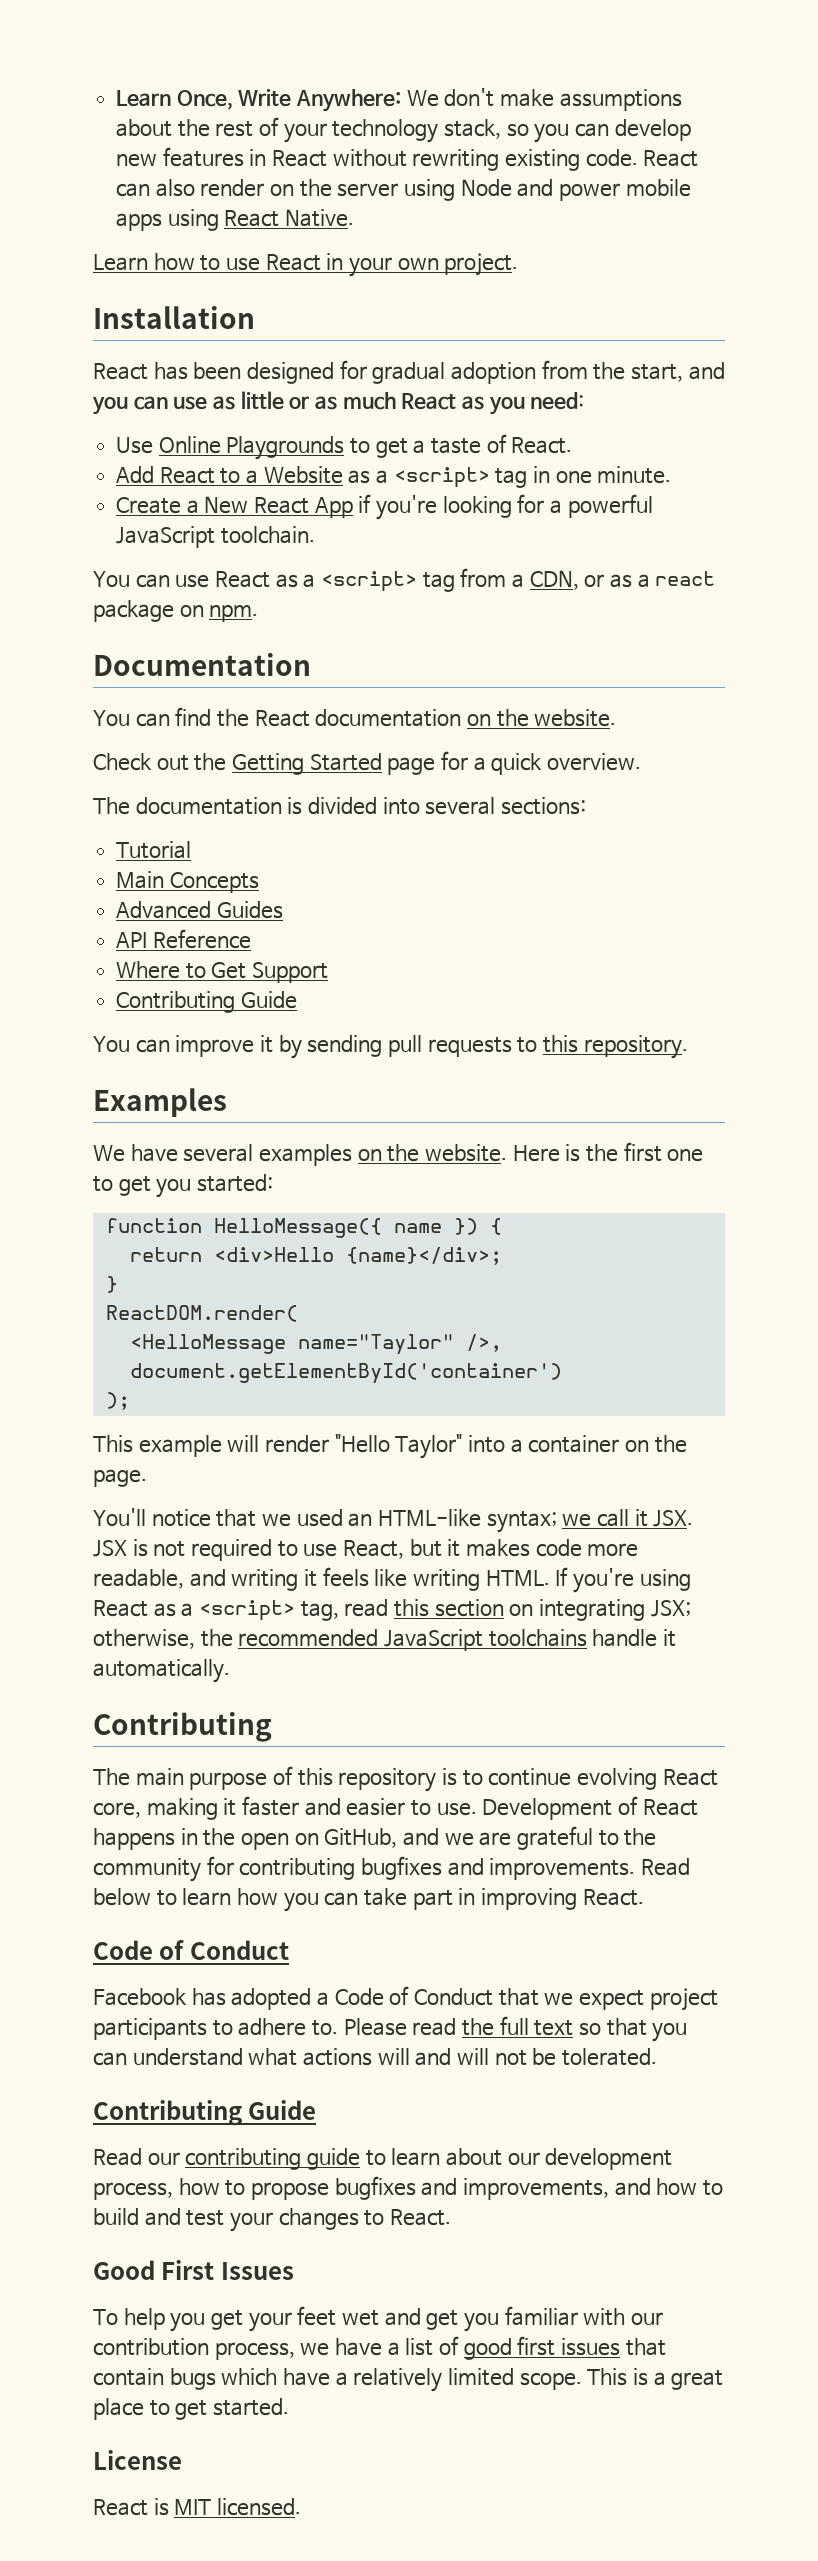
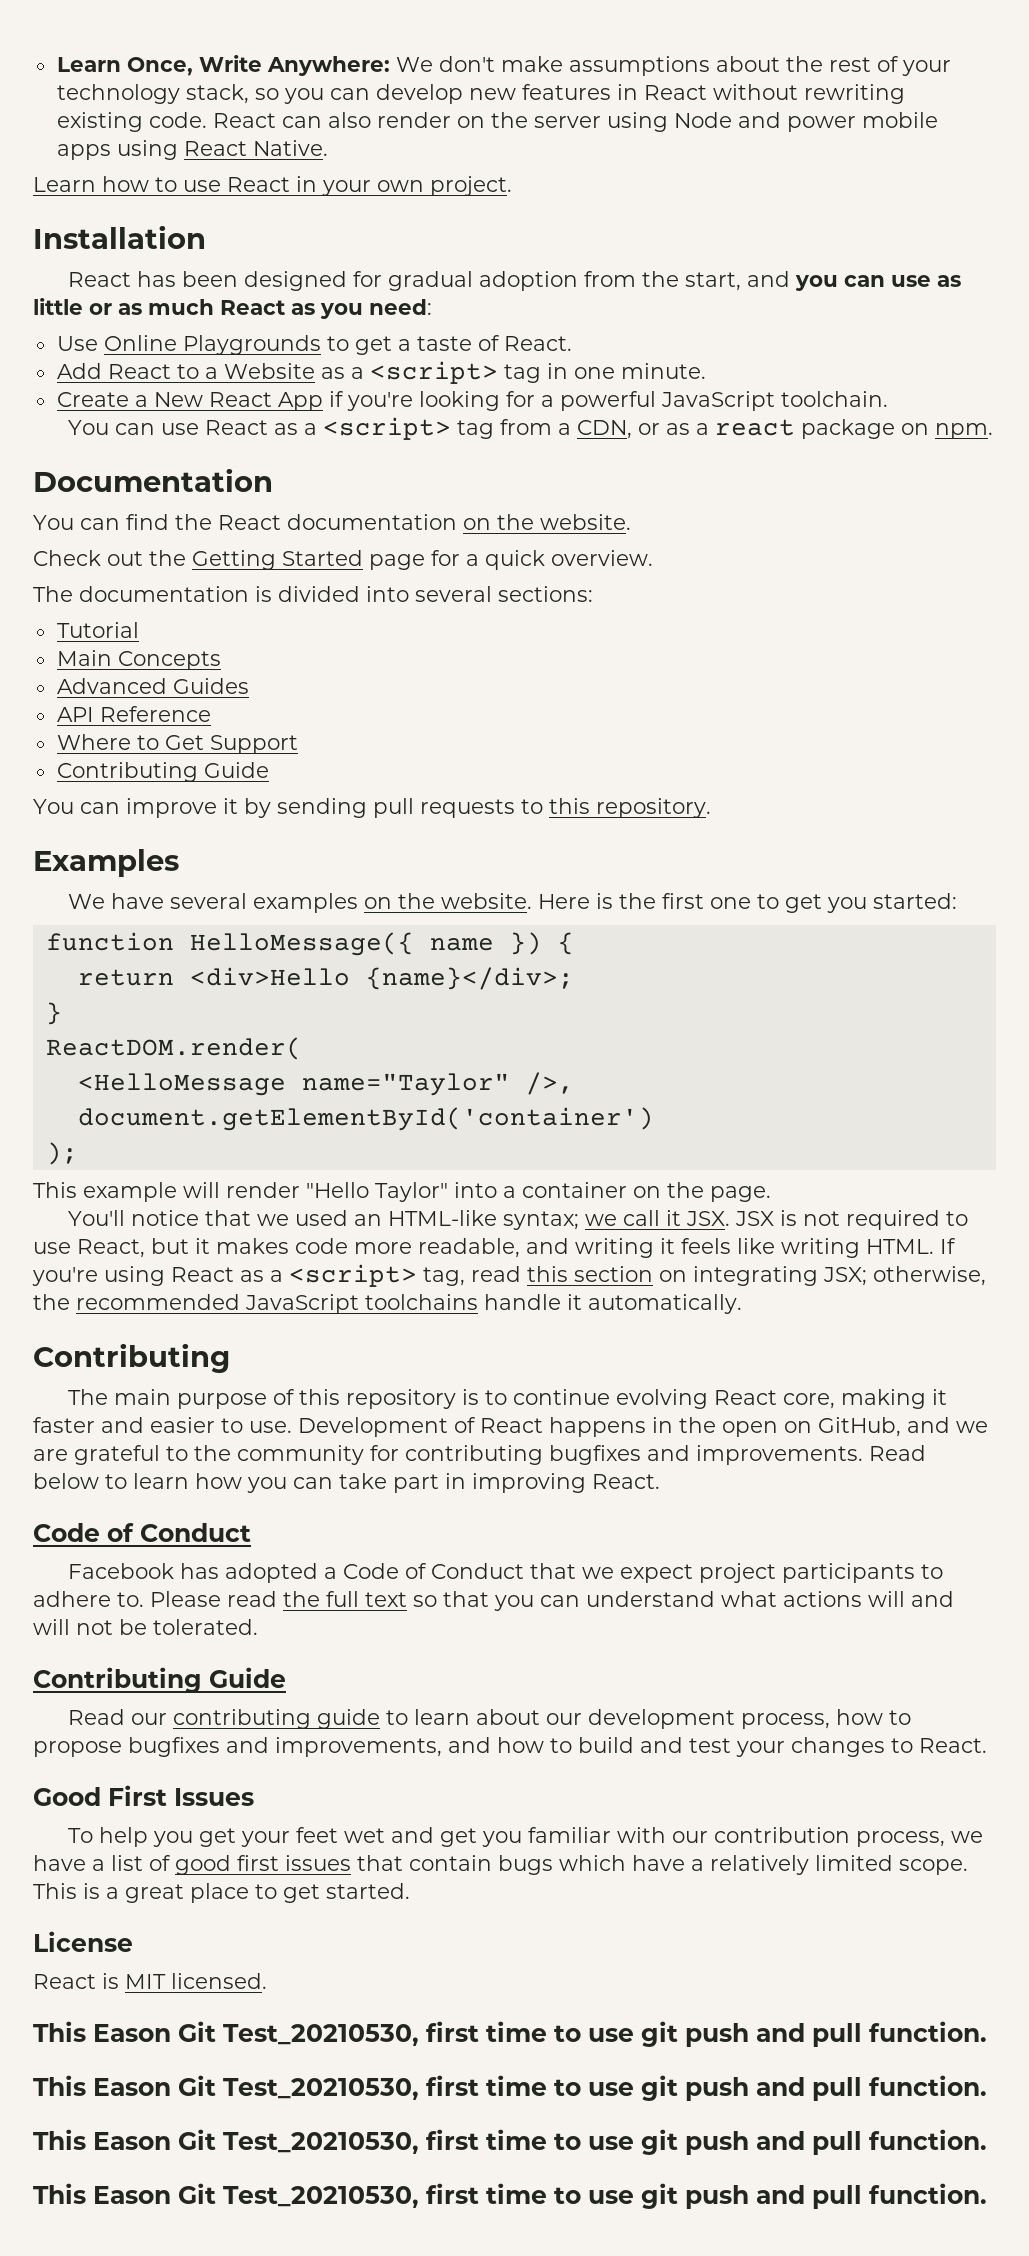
  React is MIT licensed.
+ This Eason Git Test_20210530, first time to use git push and pull function.
+ This Eason Git Test_20210530, first time to use git push and pull function.
+ This Eason Git Test_20210530, first time to use git push and pull function.
+ This Eason Git Test_20210530, first time to use git push and pull function.

